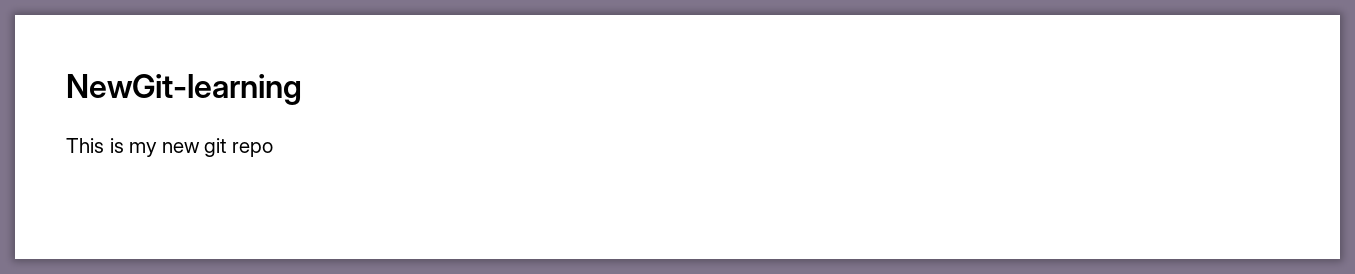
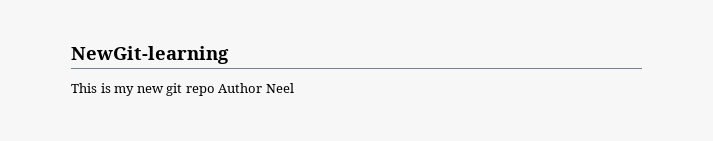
- This is my new git repo
+ This is my new git repo Author Neel

